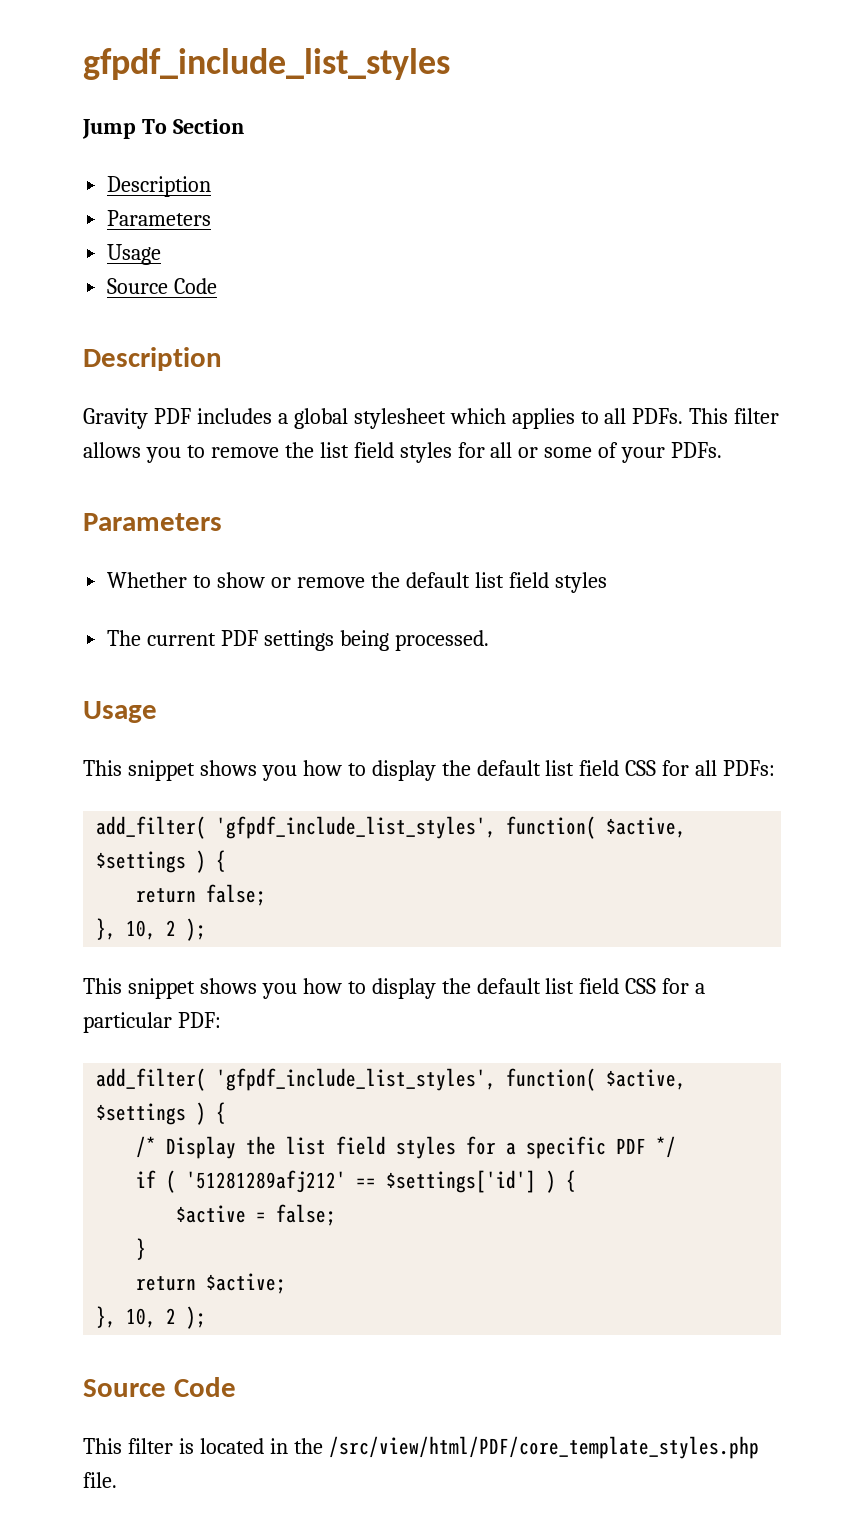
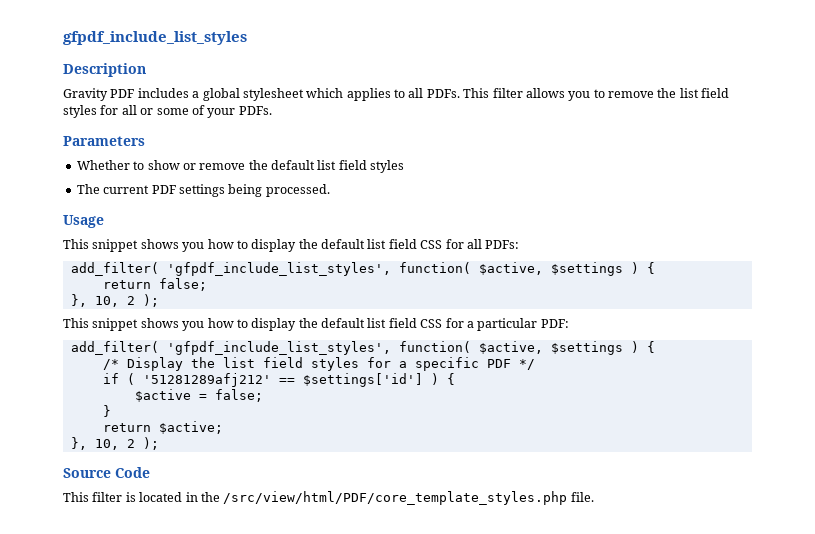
- Jump To Section
- Description
- Parameters
- Usage
- Source Code

